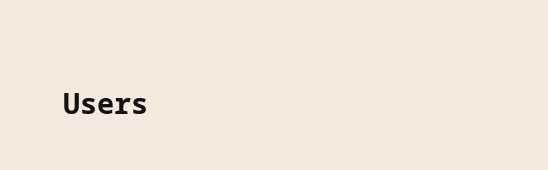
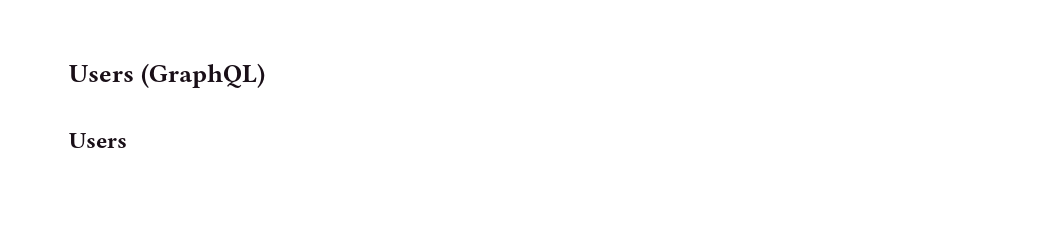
+ Users (GraphQL)

